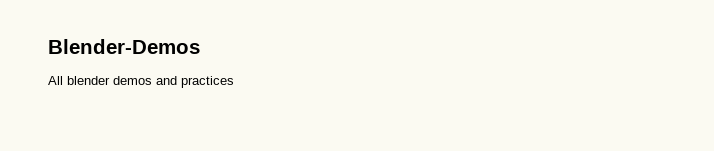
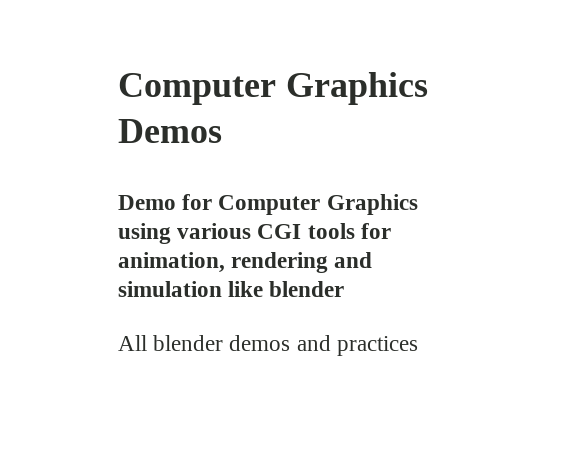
- Blender-Demos
+ Computer Graphics Demos
+ Demo for Computer Graphics using various CGI tools for animation, rendering and simulation like blender

